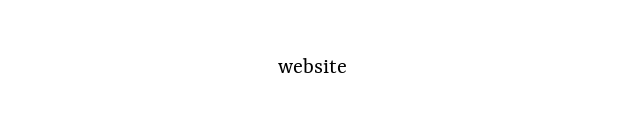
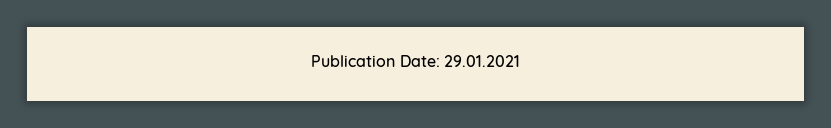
- website
+ Publication Date: 29.01.2021

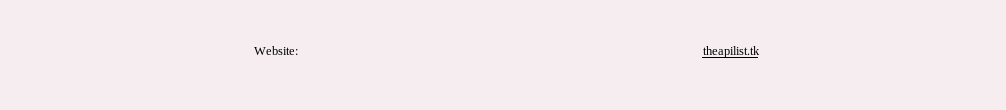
- Publication Date: 29.01.2021
+ Website:
+ theapilist.tk

